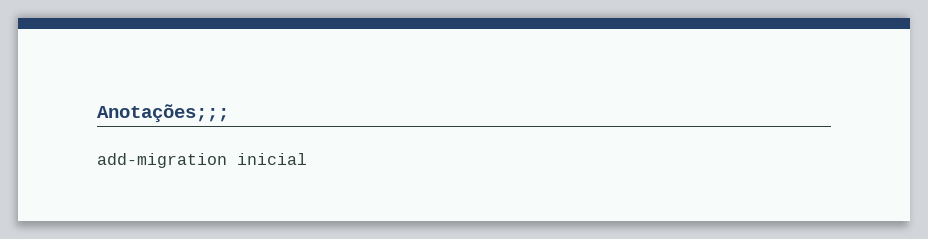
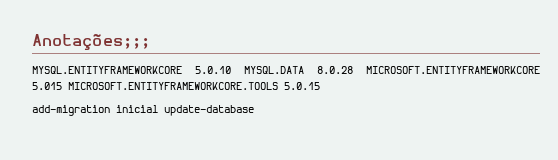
+ MYSQL.ENTITYFRAMEWORKCORE 5.0.10 MYSQL.DATA 8.0.28 MICROSOFT.ENTITYFRAMEWORKCORE 5.015 MICROSOFT.ENTITYFRAMEWORKCORE.TOOLS 5.0.15
- add-migration inicial
+ add-migration inicial update-database

